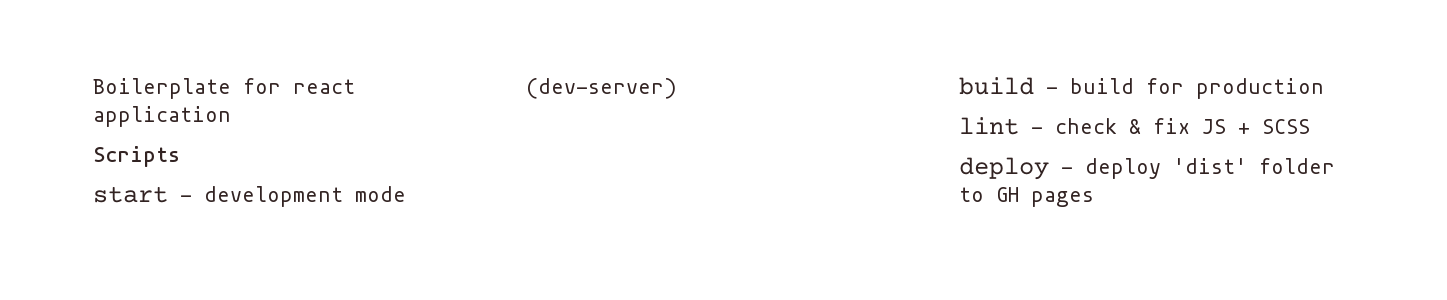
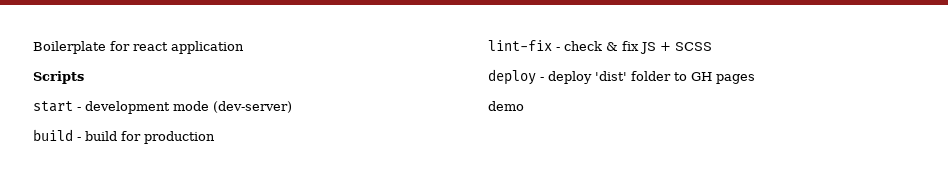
- lint - check & fix JS + SCSS
+ lint-fix - check & fix JS + SCSS
+ demo

